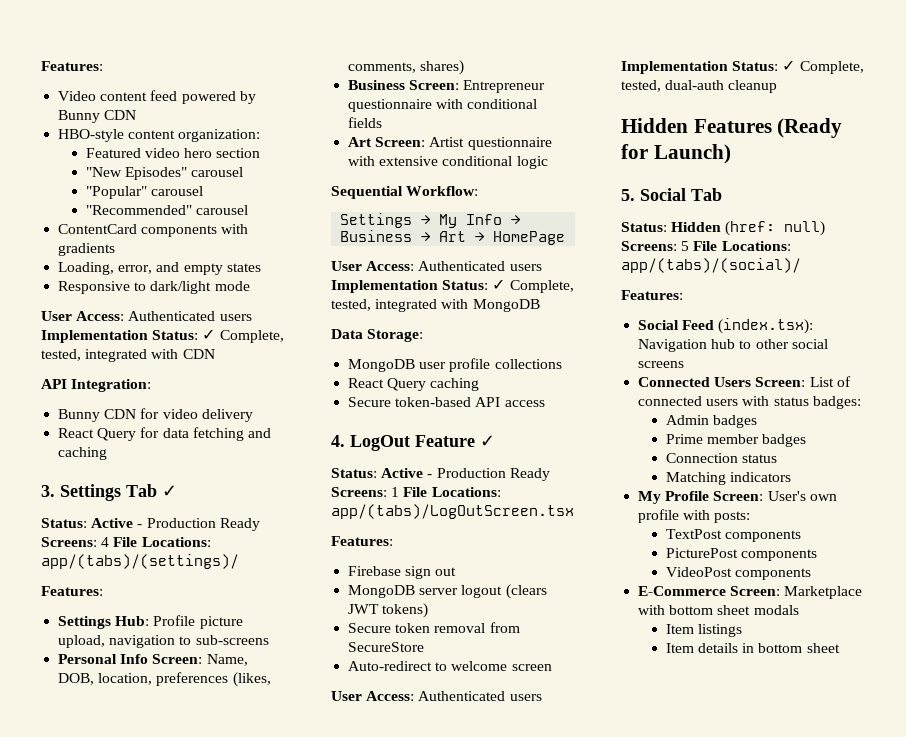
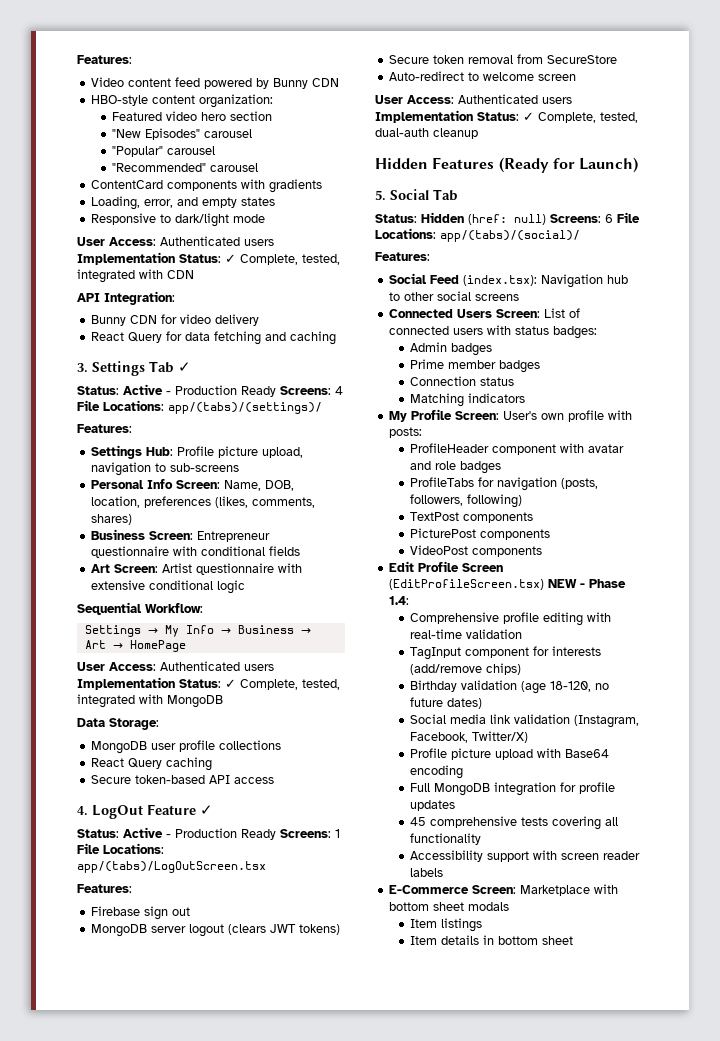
- Status: Hidden (href: null) Screens: 5 File Locations: app/(tabs)/(social)/
+ Status: Hidden (href: null) Screens: 6 File Locations: app/(tabs)/(social)/
+ ProfileHeader component with avatar and role badges
+ ProfileTabs for navigation (posts, followers, following)
+ Edit Profile Screen (EditProfileScreen.tsx) NEW - Phase 1.4:
+ Comprehensive profile editing with real-time validation
+ TagInput component for interests (add/remove chips)
+ Birthday validation (age 18-120, no future dates)
+ Social media link validation (Instagram, Facebook, Twitter/X)
+ Profile picture upload with Base64 encoding
+ Full MongoDB integration for profile updates
+ 45 comprehensive tests covering all functionality
+ Accessibility support with screen reader labels

